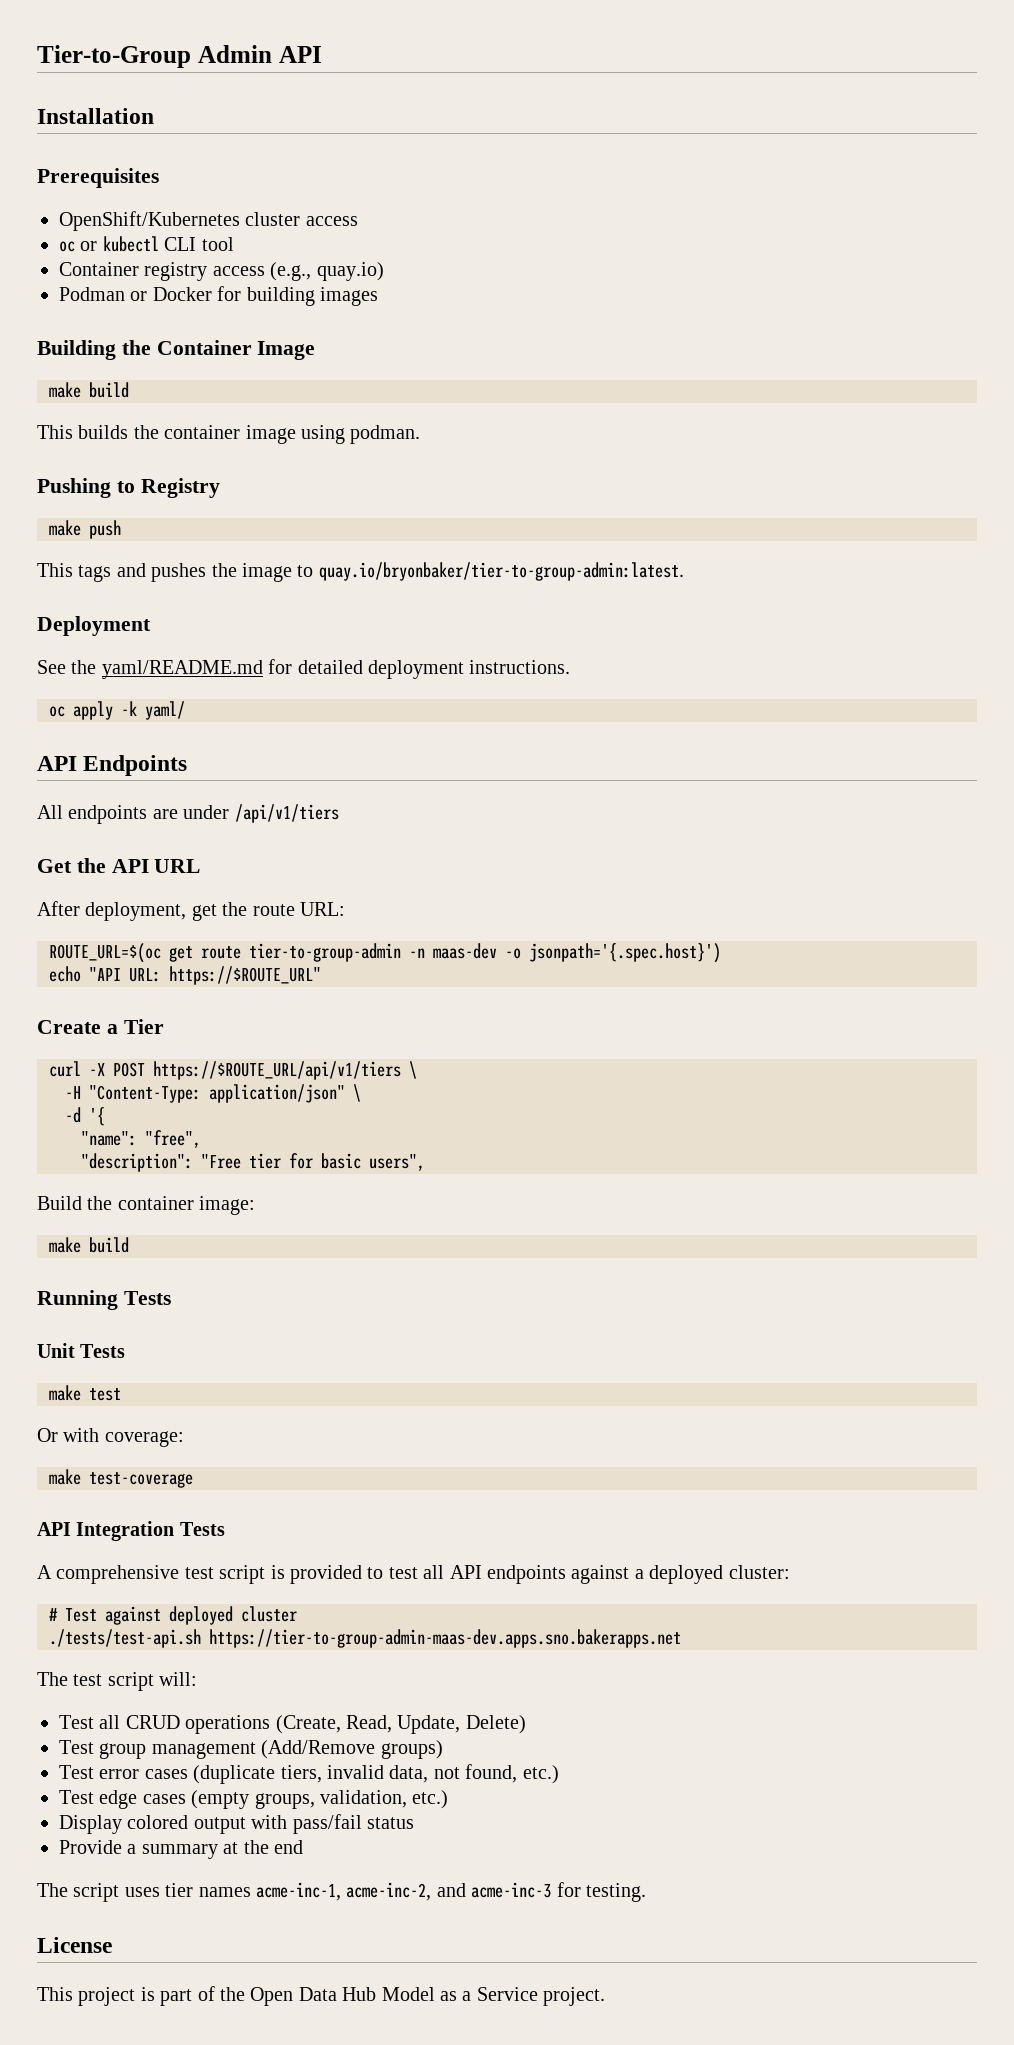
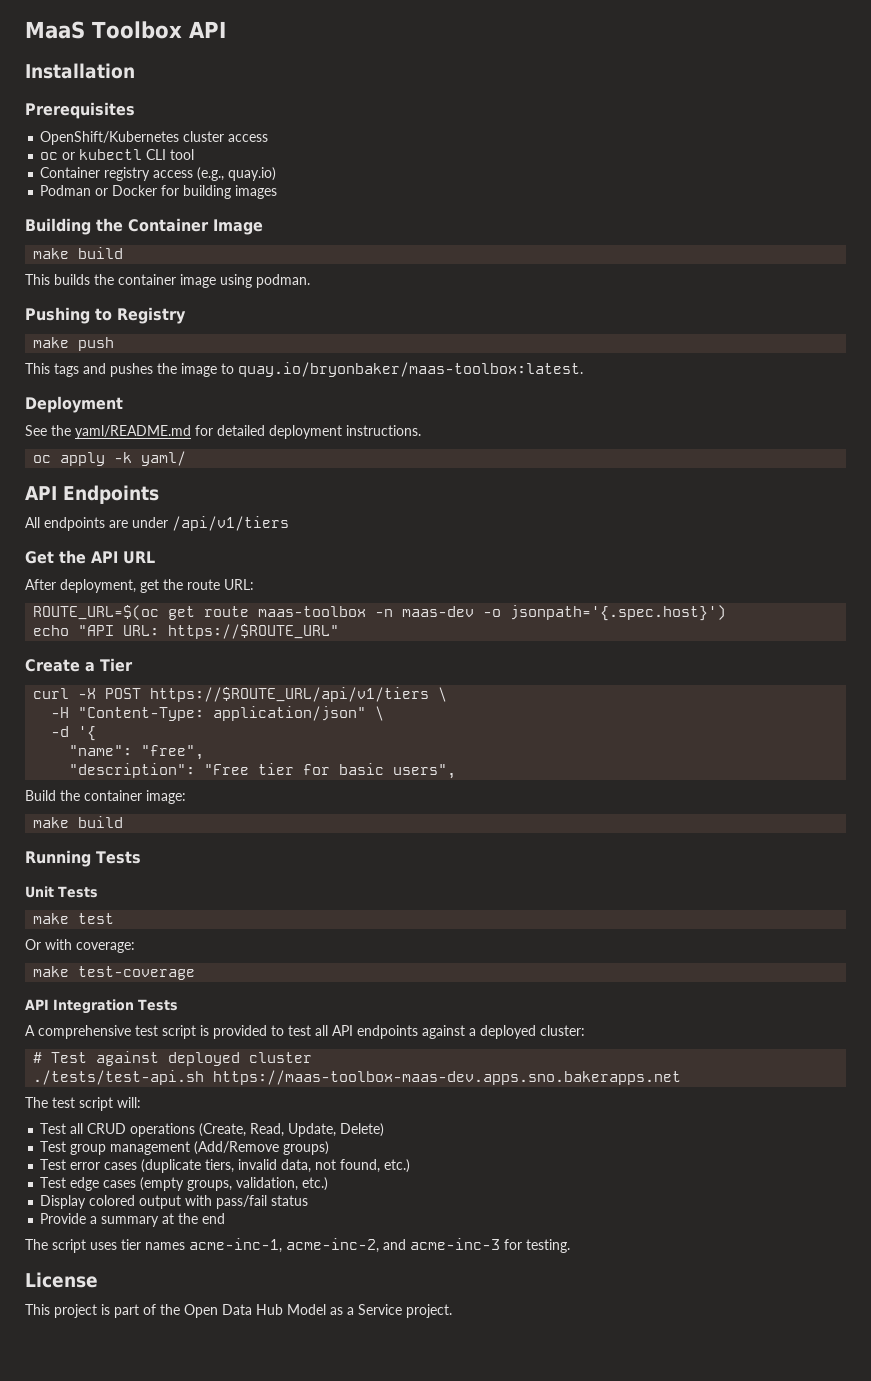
- Tier-to-Group Admin API
+ MaaS Toolbox API
- This tags and pushes the image to quay.io/bryonbaker/tier-to-group-admin:latest.
+ This tags and pushes the image to quay.io/bryonbaker/maas-toolbox:latest.
- ROUTE_URL=$(oc get route tier-to-group-admin -n maas-dev -o jsonpath='{.spec.host}')
+ ROUTE_URL=$(oc get route maas-toolbox -n maas-dev -o jsonpath='{.spec.host}')
- ./tests/test-api.sh https://tier-to-group-admin-maas-dev.apps.sno.bakerapps.net
+ ./tests/test-api.sh https://maas-toolbox-maas-dev.apps.sno.bakerapps.net

